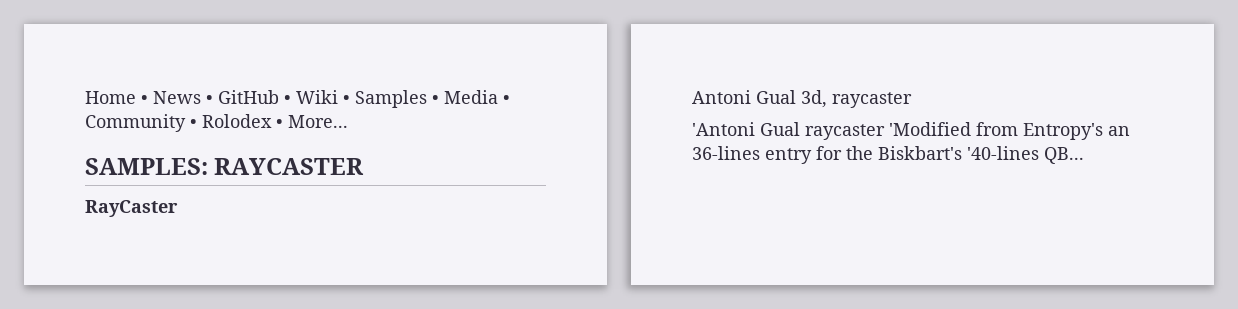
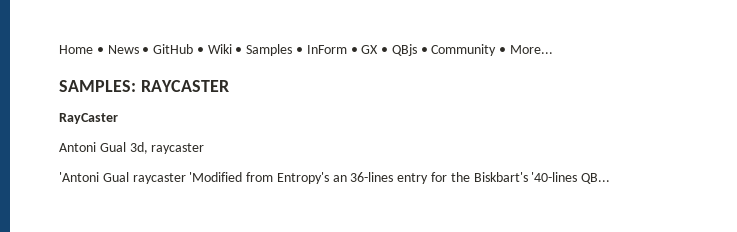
- Home • News • GitHub • Wiki • Samples • Media • Community • Rolodex • More...
+ Home • News • GitHub • Wiki • Samples • InForm • GX • QBjs • Community • More...

